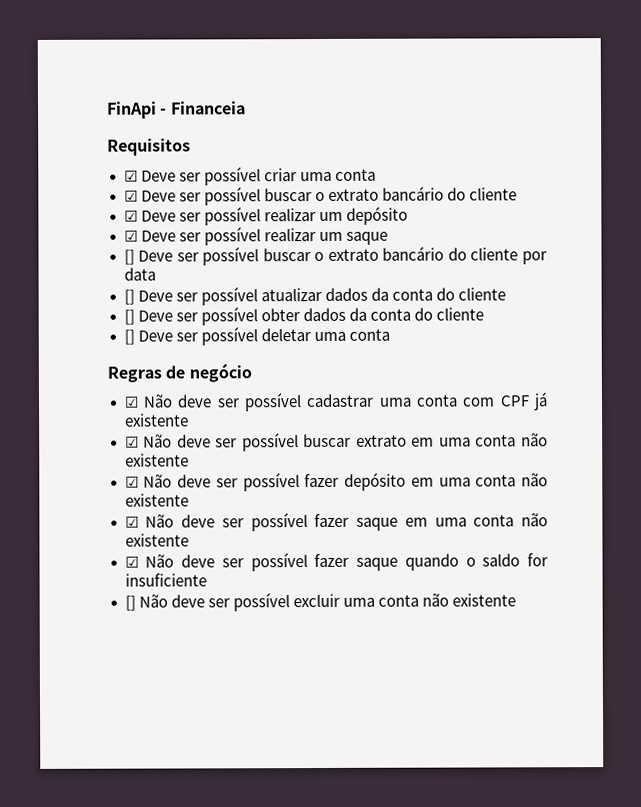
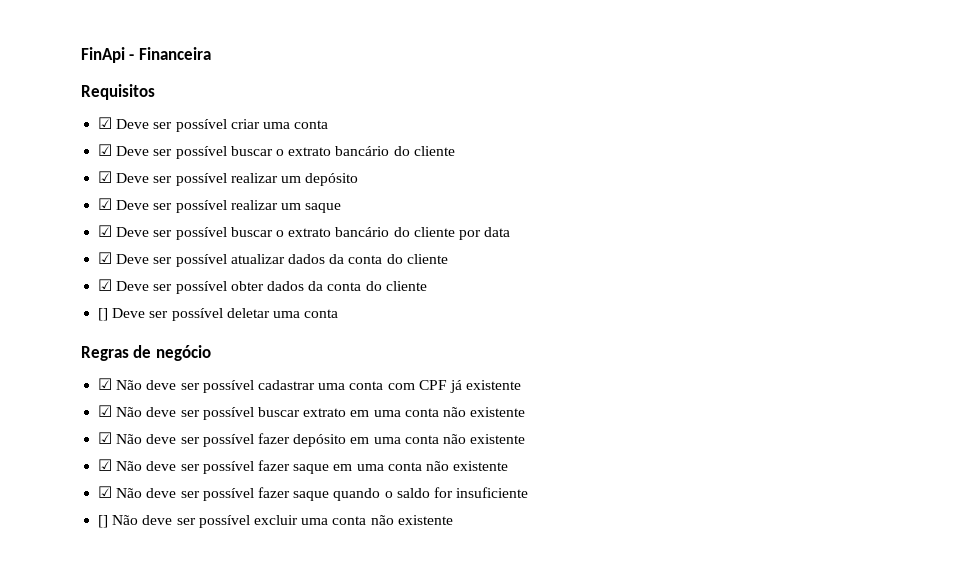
- FinApi - Financeia
+ FinApi - Financeira
- [] Deve ser possível buscar o extrato bancário do cliente por data
+ ☑ Deve ser possível buscar o extrato bancário do cliente por data
- [] Deve ser possível atualizar dados da conta do cliente
+ ☑ Deve ser possível atualizar dados da conta do cliente
- [] Deve ser possível obter dados da conta do cliente
+ ☑ Deve ser possível obter dados da conta do cliente

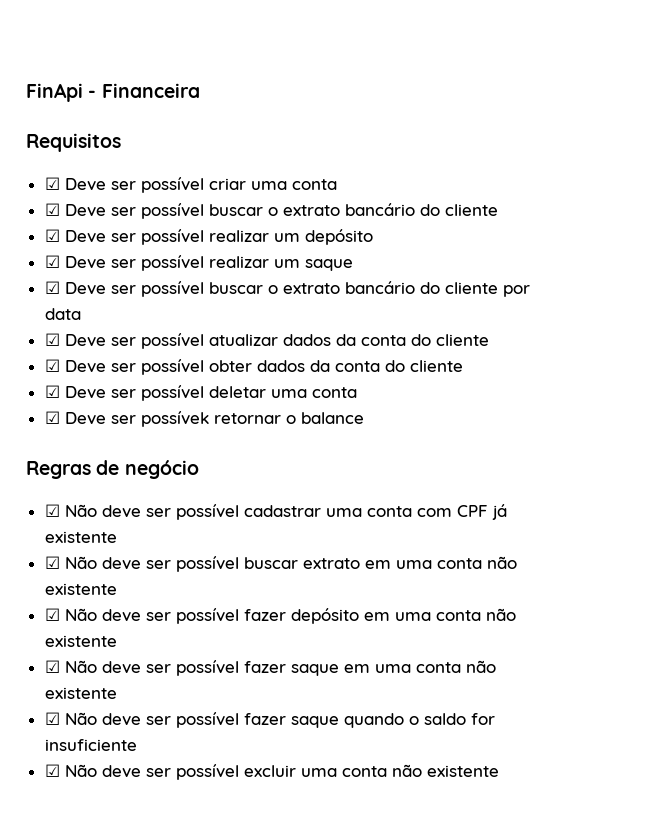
- [] Deve ser possível deletar uma conta
+ ☑ Deve ser possível deletar uma conta
+ ☑ Deve ser possívek retornar o balance
- [] Não deve ser possível excluir uma conta não existente
+ ☑ Não deve ser possível excluir uma conta não existente

